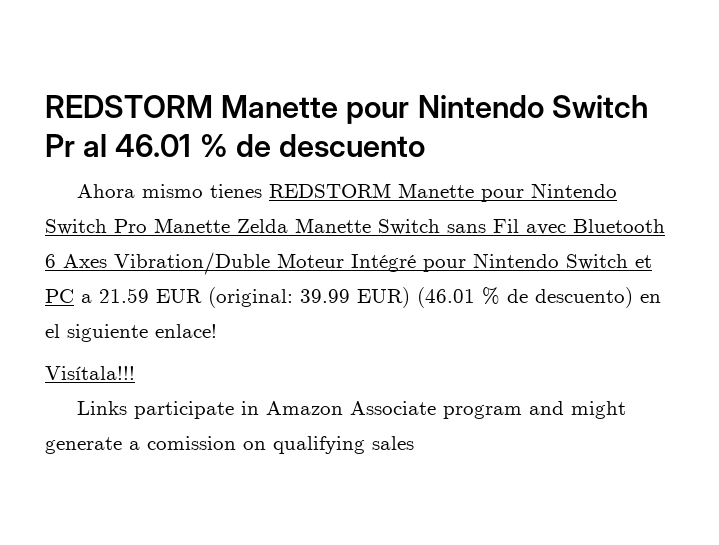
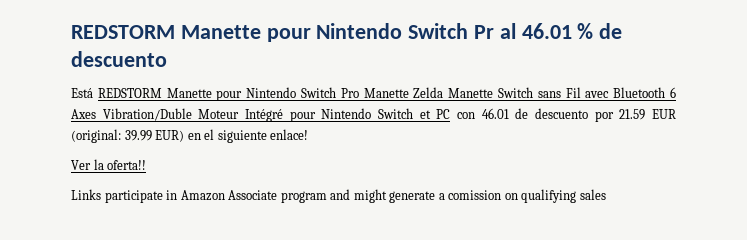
- Ahora mismo tienes REDSTORM Manette pour Nintendo Switch Pro Manette Zelda Manette Switch sans Fil avec Bluetooth 6 Axes Vibration/Duble Moteur Intégré pour Nintendo Switch et PC a 21.59 EUR (original: 39.99 EUR) (46.01 % de descuento) en el siguiente enlace!
+ Está REDSTORM Manette pour Nintendo Switch Pro Manette Zelda Manette Switch sans Fil avec Bluetooth 6 Axes Vibration/Duble Moteur Intégré pour Nintendo Switch et PC con 46.01 de descuento por 21.59 EUR (original: 39.99 EUR) en el siguiente enlace!
- Visítala!!!
+ Ver la oferta!!

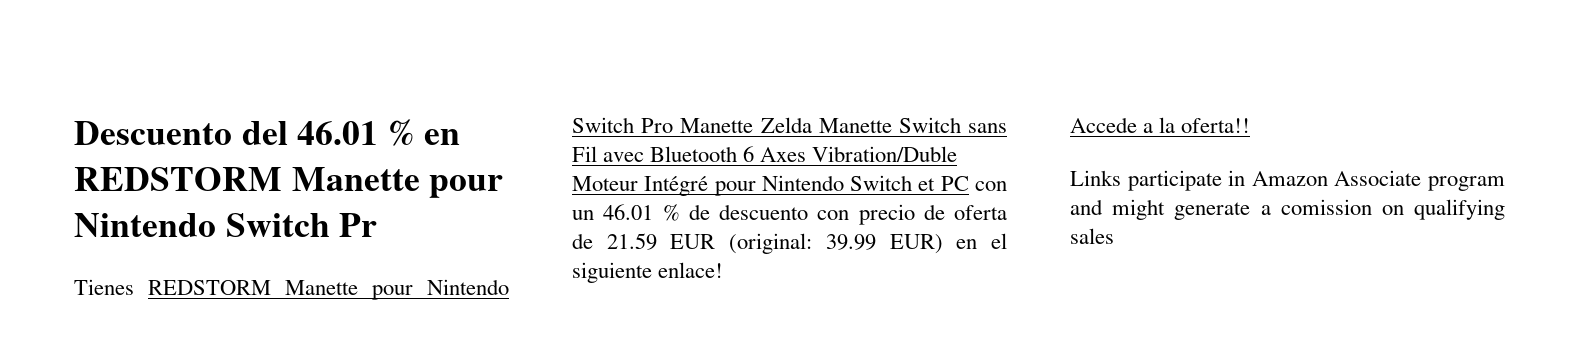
- REDSTORM Manette pour Nintendo Switch Pr al 46.01 % de descuento
- Está REDSTORM Manette pour Nintendo Switch Pro Manette Zelda Manette Switch sans Fil avec Bluetooth 6 Axes Vibration/Duble Moteur Intégré pour Nintendo Switch et PC con 46.01 de descuento por 21.59 EUR (original: 39.99 EUR) en el siguiente enlace!
+ Descuento del 46.01 % en REDSTORM Manette pour Nintendo Switch Pr
+ Tienes REDSTORM Manette pour Nintendo Switch Pro Manette Zelda Manette Switch sans Fil avec Bluetooth 6 Axes Vibration/Duble Moteur Intégré pour Nintendo Switch et PC con un 46.01 % de descuento con precio de oferta de 21.59 EUR (original: 39.99 EUR) en el siguiente enlace!
- Ver la oferta!!
+ Accede a la oferta!!

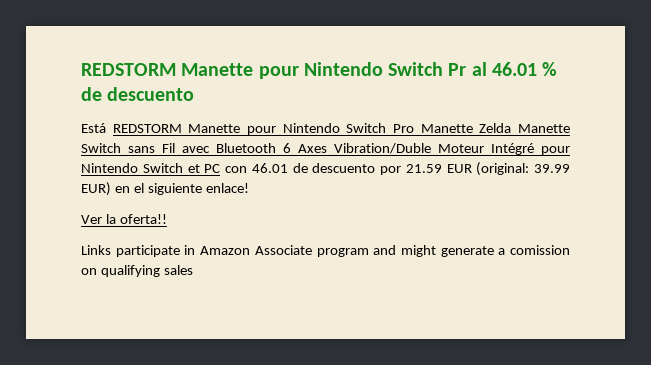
- Descuento del 46.01 % en REDSTORM Manette pour Nintendo Switch Pr
- Tienes REDSTORM Manette pour Nintendo Switch Pro Manette Zelda Manette Switch sans Fil avec Bluetooth 6 Axes Vibration/Duble Moteur Intégré pour Nintendo Switch et PC con un 46.01 % de descuento con precio de oferta de 21.59 EUR (original: 39.99 EUR) en el siguiente enlace!
+ REDSTORM Manette pour Nintendo Switch Pr al 46.01 % de descuento
+ Está REDSTORM Manette pour Nintendo Switch Pro Manette Zelda Manette Switch sans Fil avec Bluetooth 6 Axes Vibration/Duble Moteur Intégré pour Nintendo Switch et PC con 46.01 de descuento por 21.59 EUR (original: 39.99 EUR) en el siguiente enlace!
- Accede a la oferta!!
+ Ver la oferta!!

